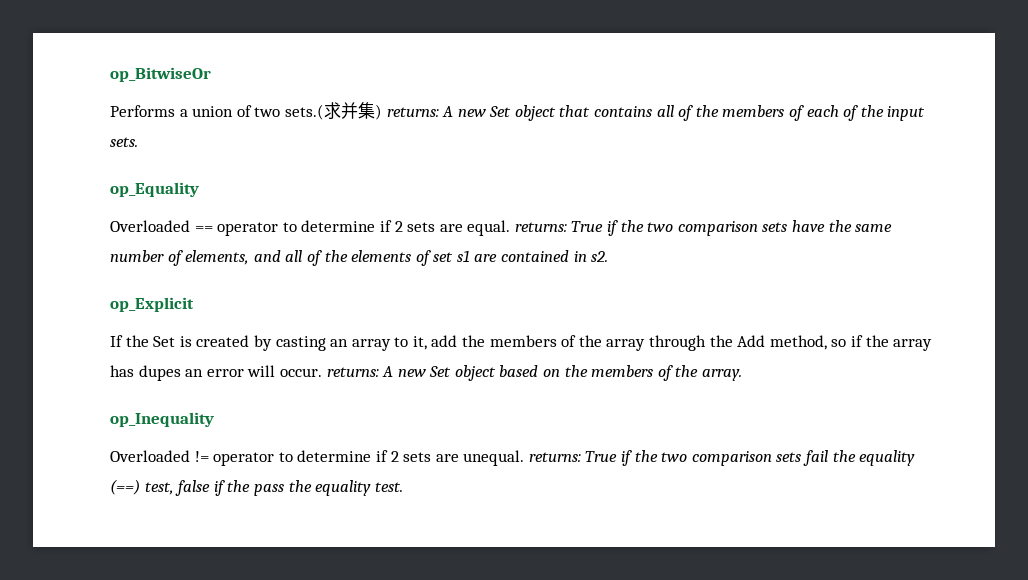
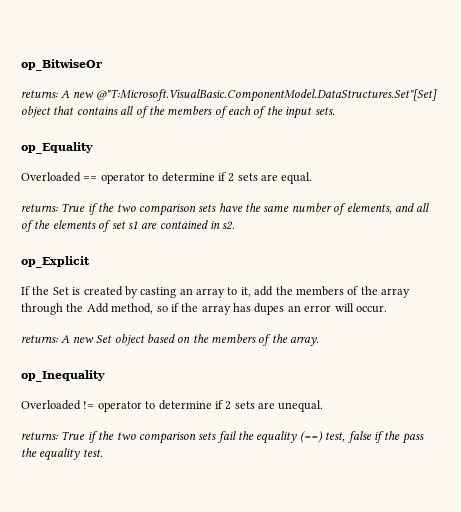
- Performs a union of two sets.(求并集) returns: A new Set object that contains all of the members of each of the input sets.
+ returns: A new @"T:Microsoft.VisualBasic.ComponentModel.DataStructures.Set"[Set] object that contains all of the members of each of the input sets.
- Overloaded == operator to determine if 2 sets are equal. returns: True if the two comparison sets have the same number of elements, and all of the elements of set s1 are contained in s2.
+ Overloaded == operator to determine if 2 sets are equal.
+ returns: True if the two comparison sets have the same number of elements, and all of the elements of set s1 are contained in s2.
- If the Set is created by casting an array to it, add the members of the array through the Add method, so if the array has dupes an error will occur. returns: A new Set object based on the members of the array.
+ If the Set is created by casting an array to it, add the members of the array through the Add method, so if the array has dupes an error will occur.
+ returns: A new Set object based on the members of the array.
- Overloaded != operator to determine if 2 sets are unequal. returns: True if the two comparison sets fail the equality (==) test, false if the pass the equality test.
+ Overloaded != operator to determine if 2 sets are unequal.
+ returns: True if the two comparison sets fail the equality (==) test, false if the pass the equality test.

